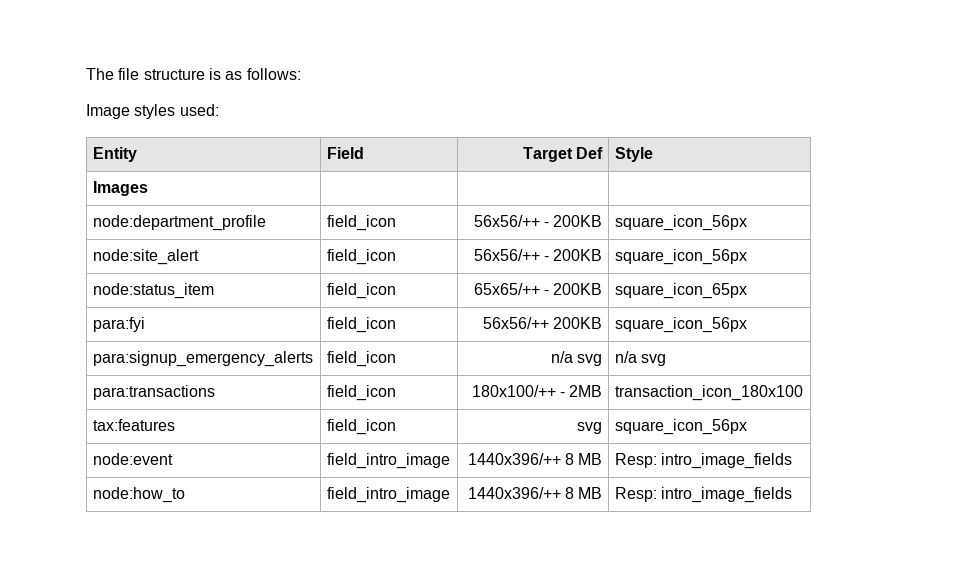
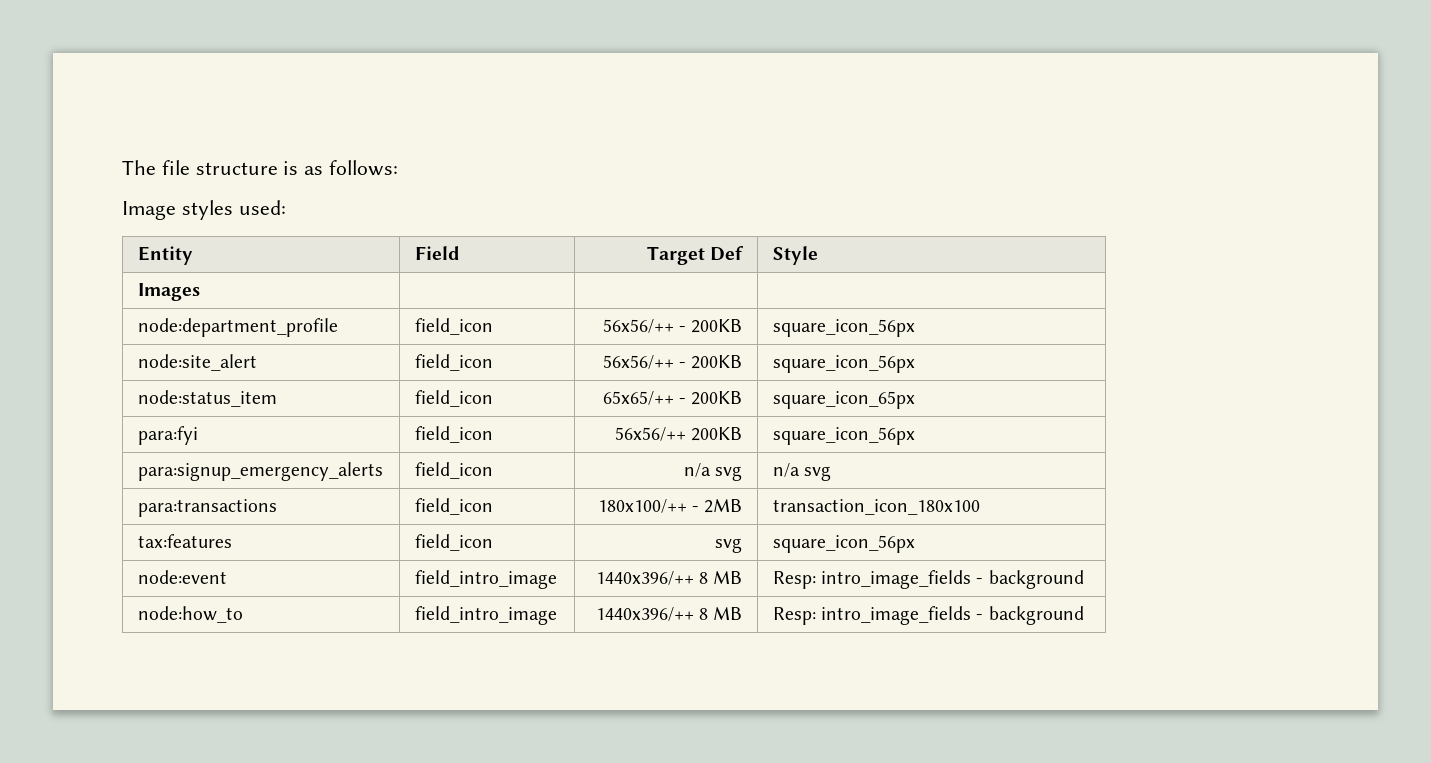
- node:event | field_intro_image | 1440x396/++ 8 MB | Resp: intro_image_fields
+ node:event | field_intro_image | 1440x396/++ 8 MB | Resp: intro_image_fields - background
- node:how_to | field_intro_image | 1440x396/++ 8 MB | Resp: intro_image_fields
+ node:how_to | field_intro_image | 1440x396/++ 8 MB | Resp: intro_image_fields - background

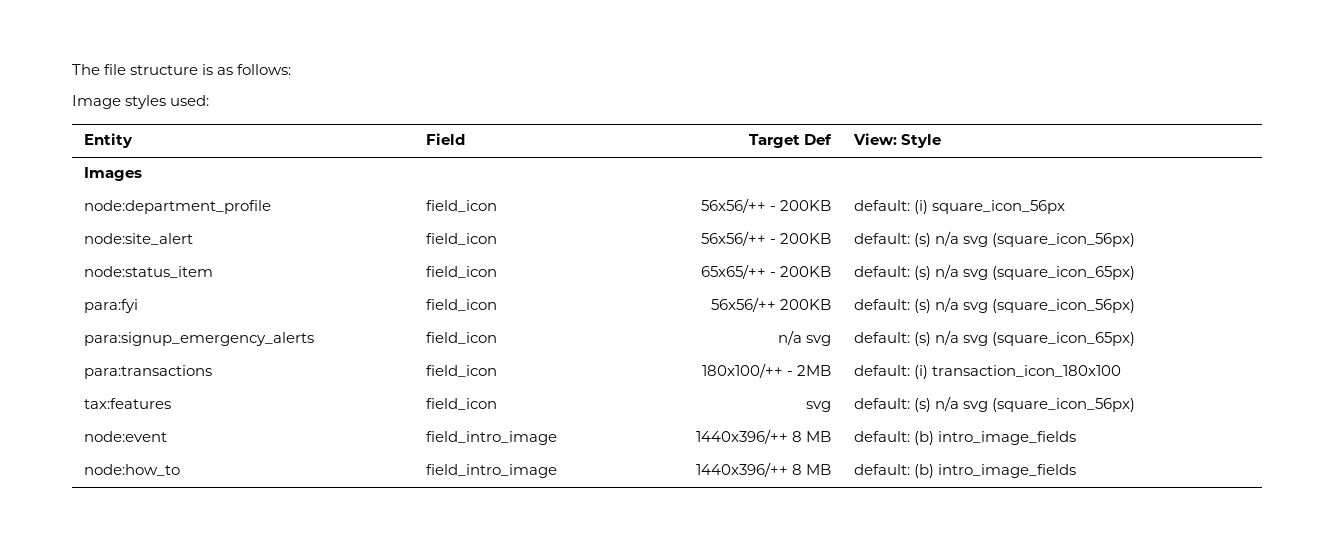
- Entity | Field | Target Def | Style
+ Entity | Field | Target Def | View: Style
- node:department_profile | field_icon | 56x56/++ - 200KB | square_icon_56px
+ node:department_profile | field_icon | 56x56/++ - 200KB | default: (i) square_icon_56px
- node:site_alert | field_icon | 56x56/++ - 200KB | square_icon_56px
+ node:site_alert | field_icon | 56x56/++ - 200KB | default: (s) n/a svg (square_icon_56px)
- node:status_item | field_icon | 65x65/++ - 200KB | square_icon_65px
+ node:status_item | field_icon | 65x65/++ - 200KB | default: (s) n/a svg (square_icon_65px)
- para:fyi | field_icon | 56x56/++ 200KB | square_icon_56px
+ para:fyi | field_icon | 56x56/++ 200KB | default: (s) n/a svg (square_icon_56px)
- para:signup_emergency_alerts | field_icon | n/a svg | n/a svg
+ para:signup_emergency_alerts | field_icon | n/a svg | default: (s) n/a svg (square_icon_65px)
- para:transactions | field_icon | 180x100/++ - 2MB | transaction_icon_180x100
+ para:transactions | field_icon | 180x100/++ - 2MB | default: (i) transaction_icon_180x100
- tax:features | field_icon | svg | square_icon_56px
+ tax:features | field_icon | svg | default: (s) n/a svg (square_icon_56px)
- node:event | field_intro_image | 1440x396/++ 8 MB | Resp: intro_image_fields - background
+ node:event | field_intro_image | 1440x396/++ 8 MB | default: (b) intro_image_fields
- node:how_to | field_intro_image | 1440x396/++ 8 MB | Resp: intro_image_fields - background
+ node:how_to | field_intro_image | 1440x396/++ 8 MB | default: (b) intro_image_fields

